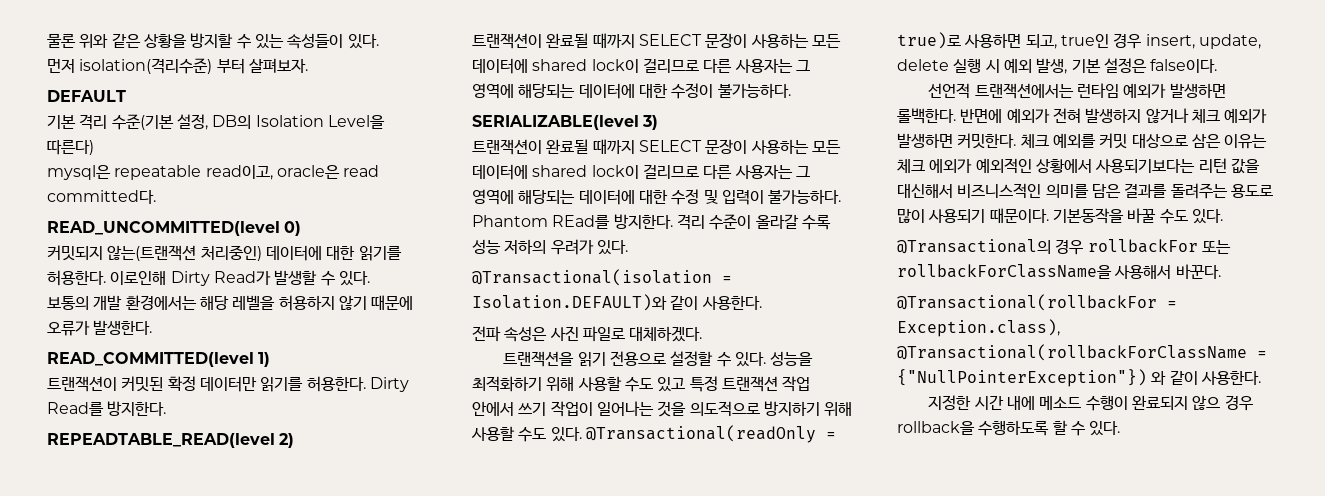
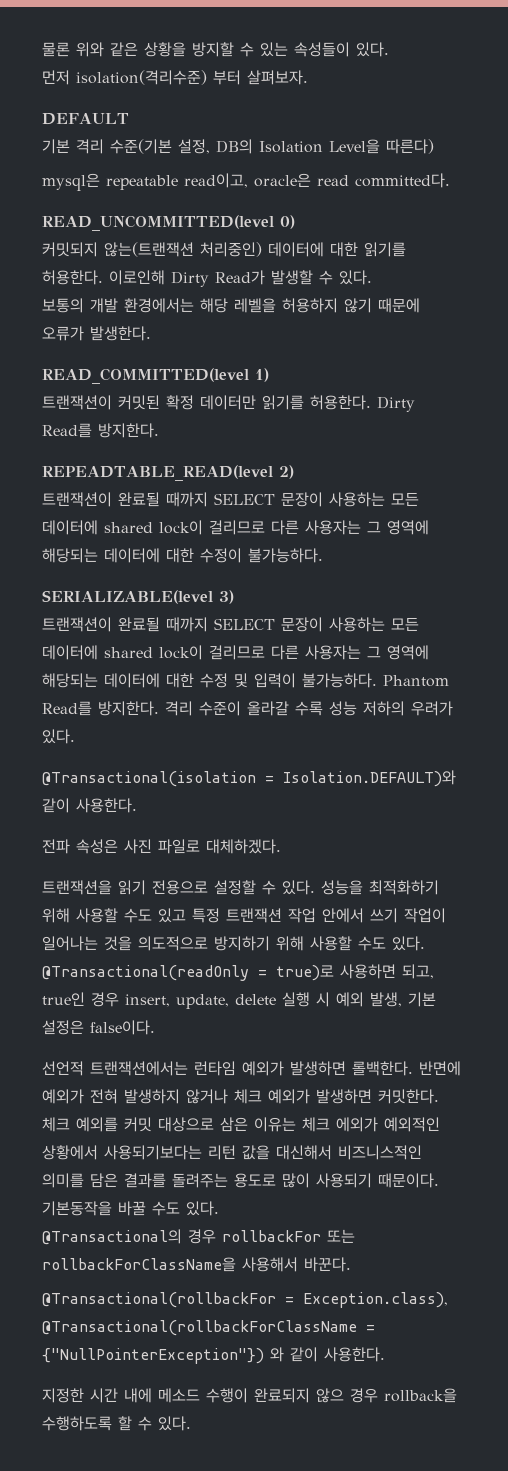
- Phantom REad를 방지한다.
+ Phantom Read를 방지한다.

